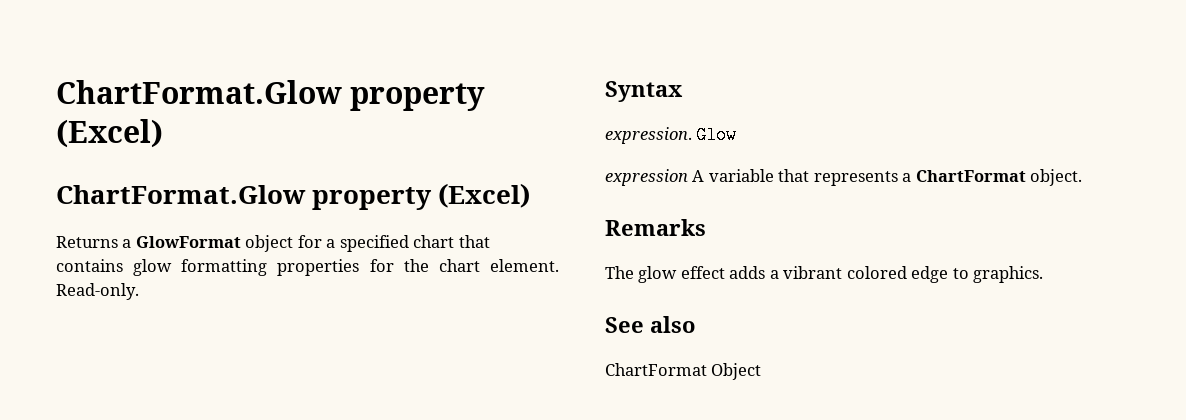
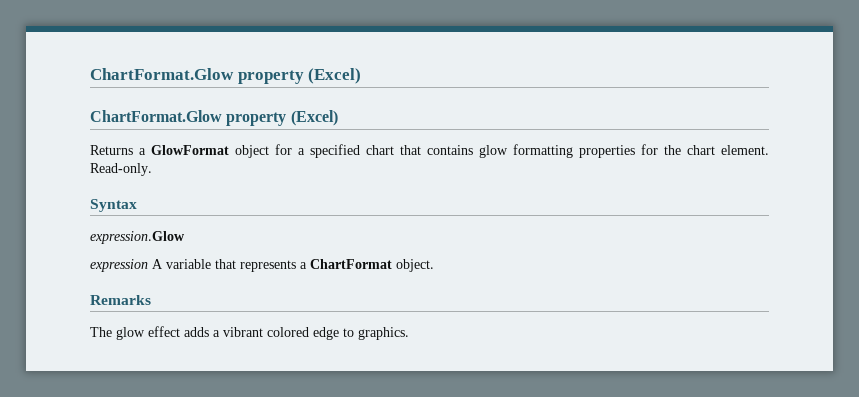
- expression. Glow
+ expression.Glow
- See also
- ChartFormat Object

